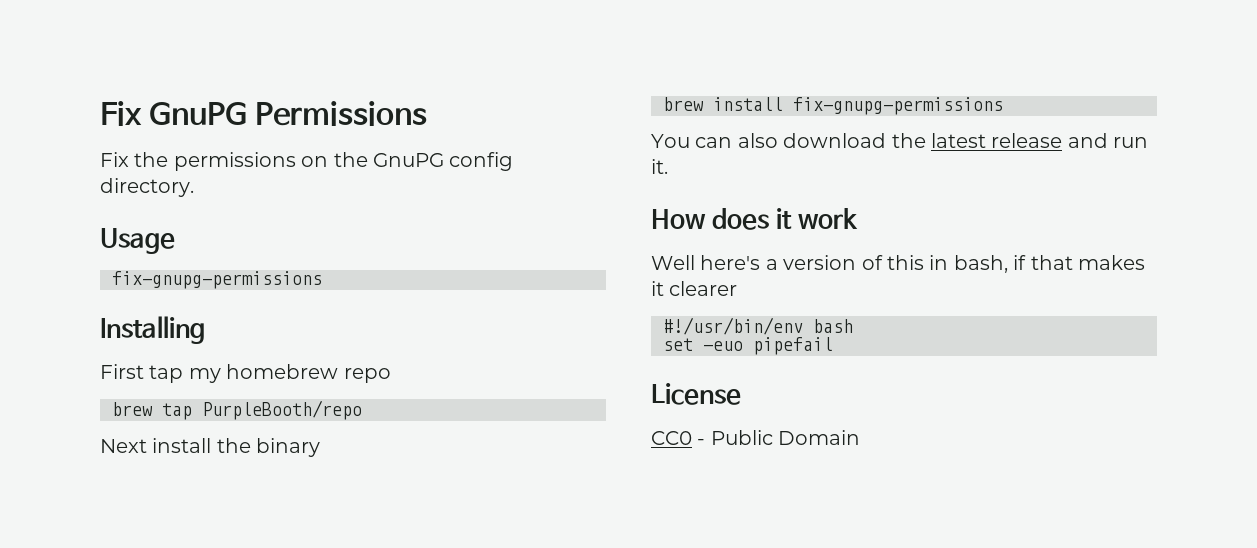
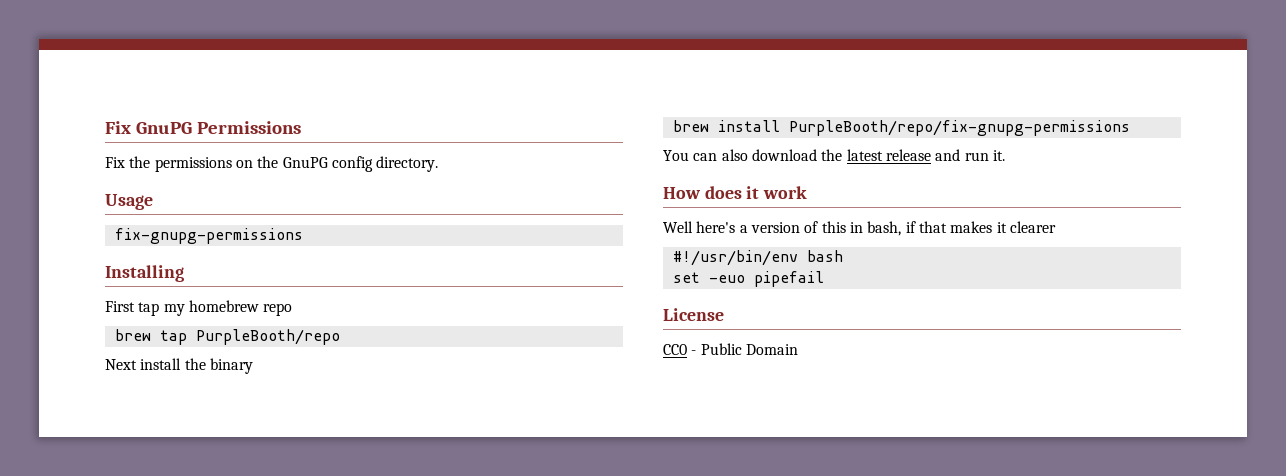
- brew install fix-gnupg-permissions
+ brew install PurpleBooth/repo/fix-gnupg-permissions

